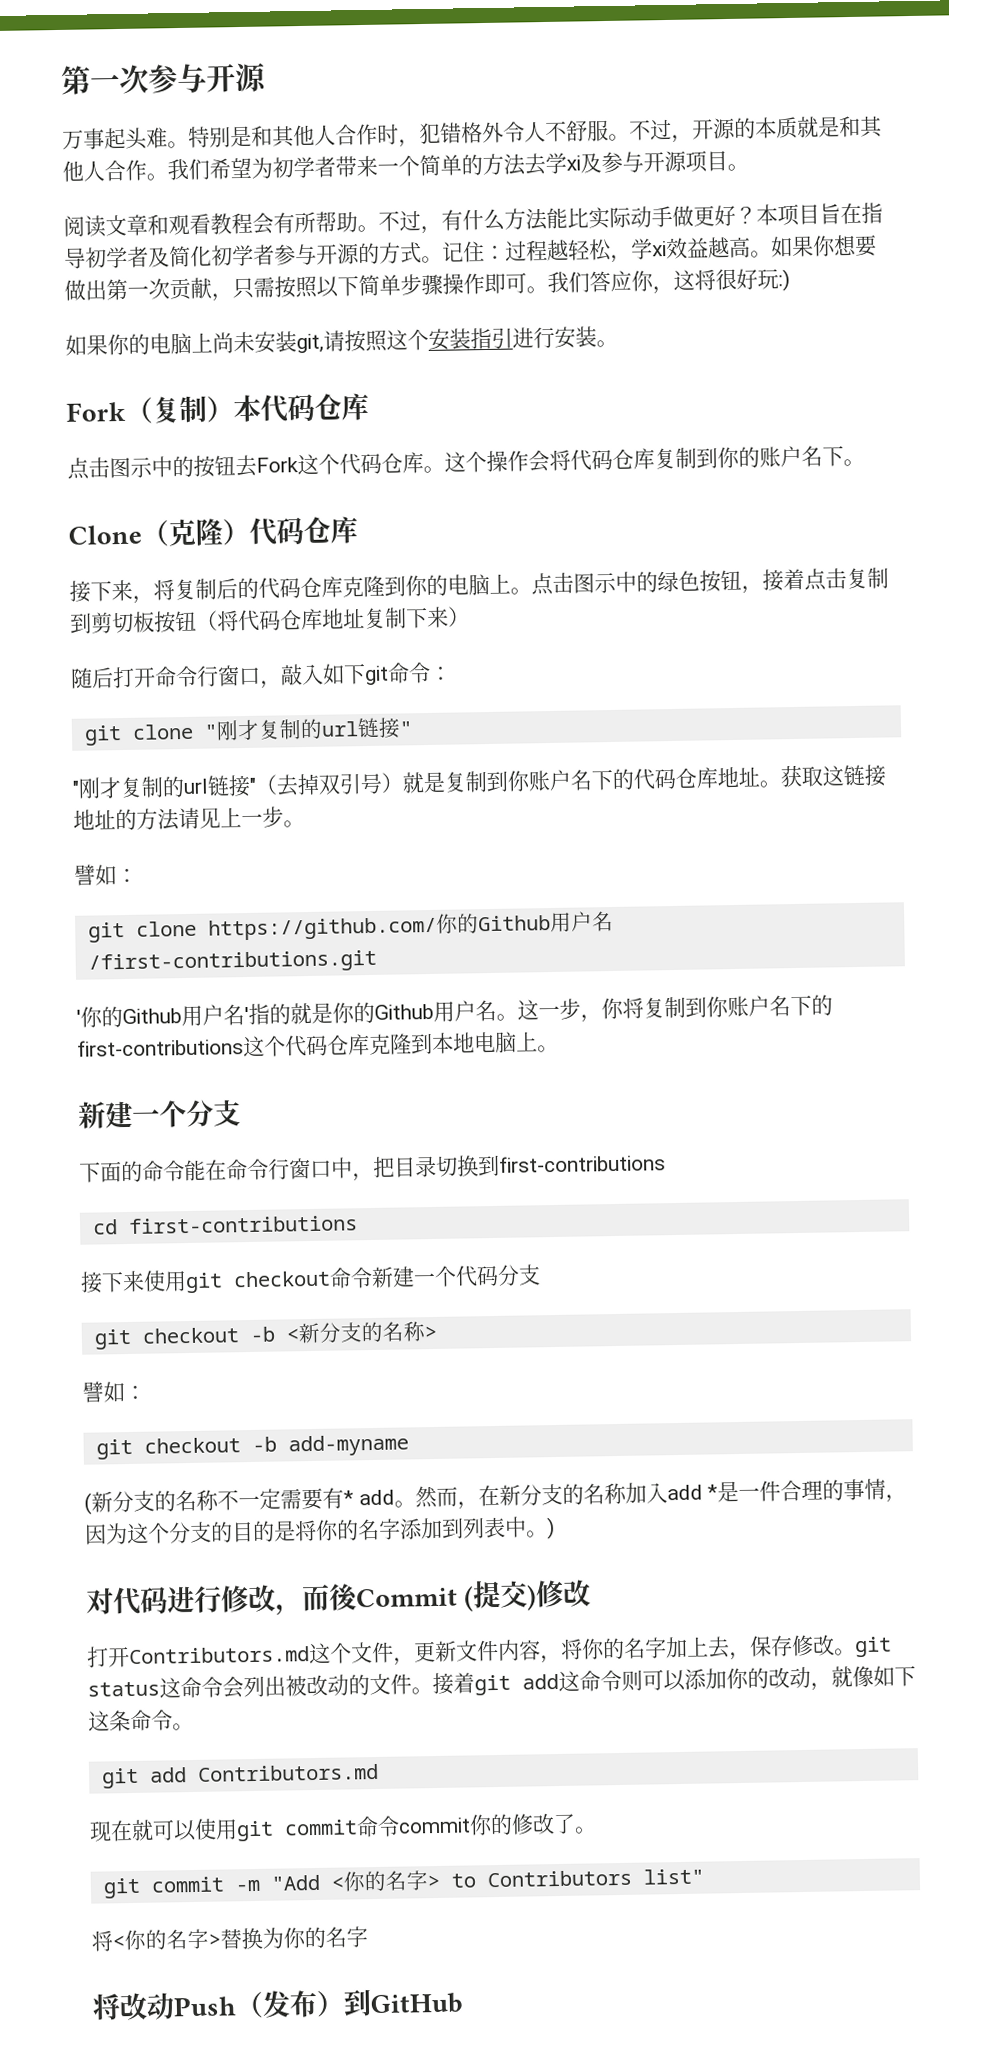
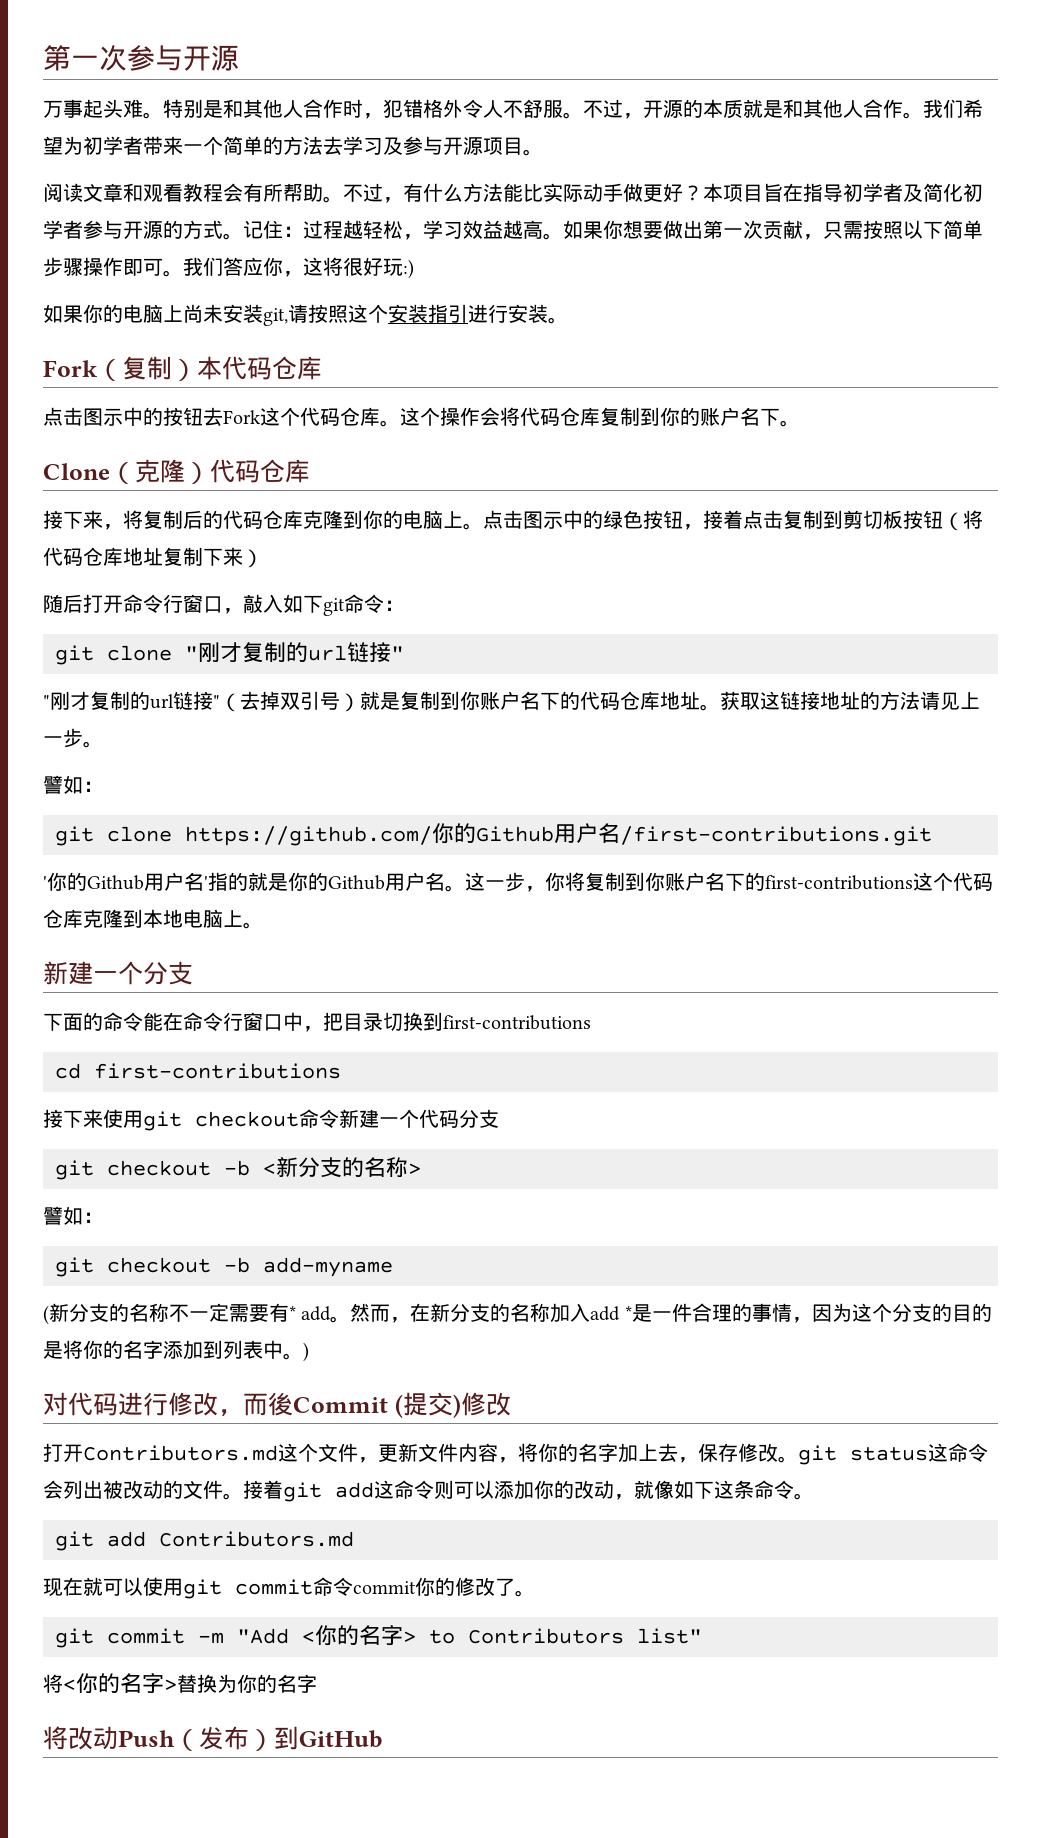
- 我们希望为初学者带来一个简单的方法去学xi及参与开源项目。
+ 我们希望为初学者带来一个简单的方法去学习及参与开源项目。
- 记住：过程越轻松，学xi效益越高。
+ 记住：过程越轻松，学习效益越高。

